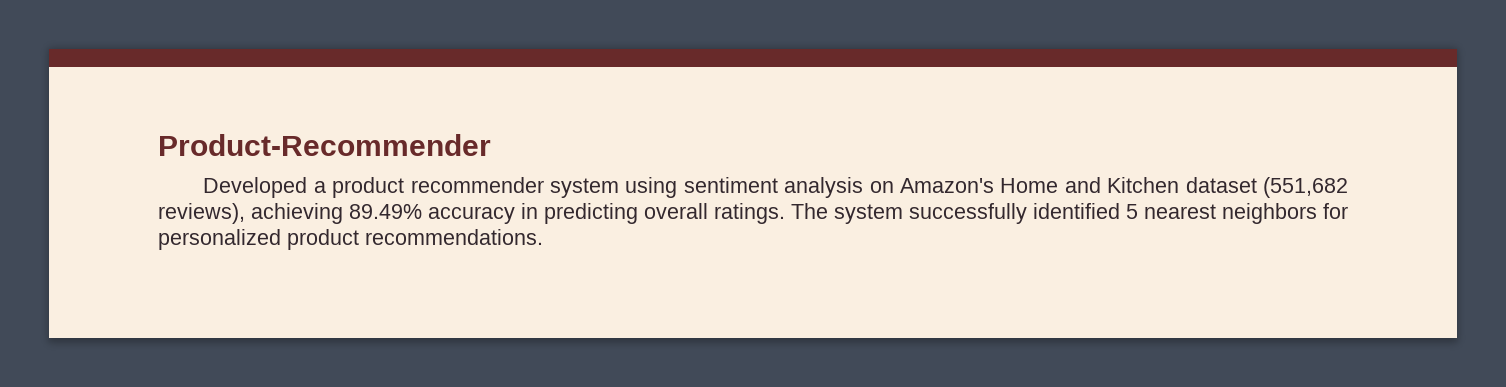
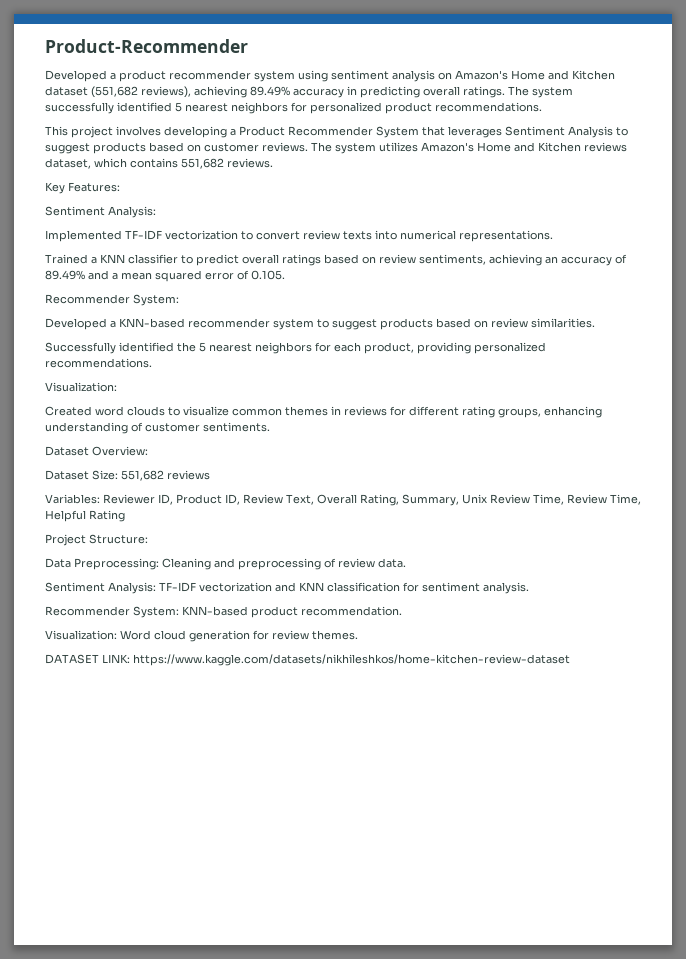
+ This project involves developing a Product Recommender System that leverages Sentiment Analysis to suggest products based on customer reviews. The system utilizes Amazon's Home and Kitchen reviews dataset, which contains 551,682 reviews.
+ Key Features:
+ Sentiment Analysis:
+ Implemented TF-IDF vectorization to convert review texts into numerical representations.
+ Trained a KNN classifier to predict overall ratings based on review sentiments, achieving an accuracy of 89.49% and a mean squared error of 0.105.
+ Recommender System:
+ Developed a KNN-based recommender system to suggest products based on review similarities.
+ Successfully identified the 5 nearest neighbors for each product, providing personalized recommendations.
+ Visualization:
+ Created word clouds to visualize common themes in reviews for different rating groups, enhancing understanding of customer sentiments.
+ Dataset Overview:
+ Dataset Size: 551,682 reviews
+ Variables: Reviewer ID, Product ID, Review Text, Overall Rating, Summary, Unix Review Time, Review Time, Helpful Rating
+ Project Structure:
+ Data Preprocessing: Cleaning and preprocessing of review data.
+ Sentiment Analysis: TF-IDF vectorization and KNN classification for sentiment analysis.
+ Recommender System: KNN-based product recommendation.
+ Visualization: Word cloud generation for review themes.
+ DATASET LINK: https://www.kaggle.com/datasets/nikhileshkos/home-kitchen-review-dataset

